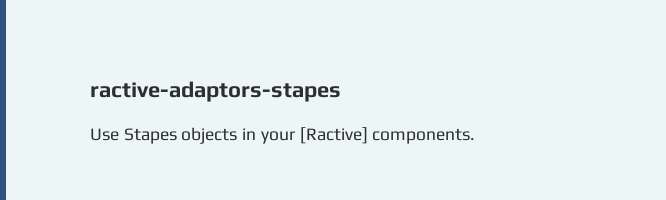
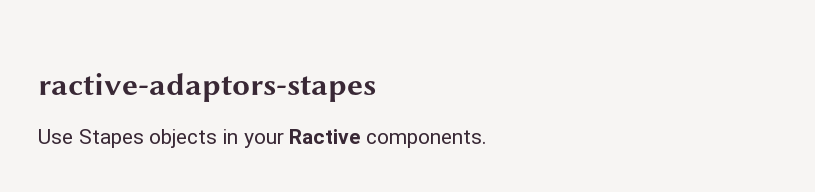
- Use Stapes objects in your [Ractive] components.
+ Use Stapes objects in your Ractive components.

